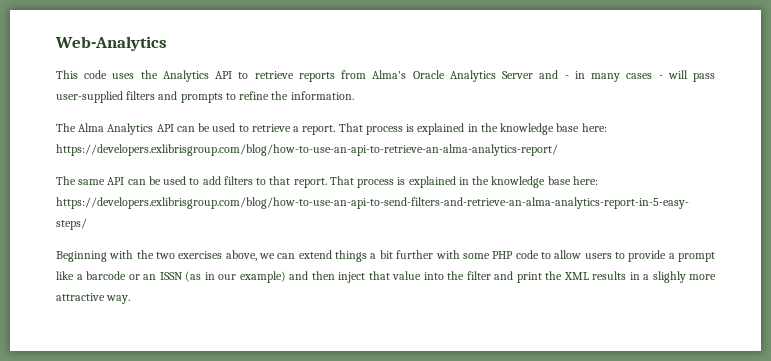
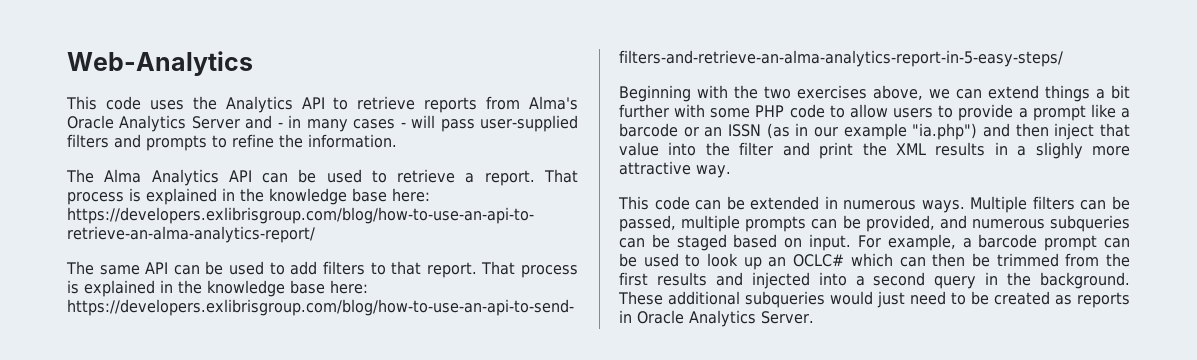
- Beginning with the two exercises above, we can extend things a bit further with some PHP code to allow users to provide a prompt like a barcode or an ISSN (as in our example) and then inject that value into the filter and print the XML results in a slighly more attractive way.
+ Beginning with the two exercises above, we can extend things a bit further with some PHP code to allow users to provide a prompt like a barcode or an ISSN (as in our example "ia.php") and then inject that value into the filter and print the XML results in a slighly more attractive way.
+ This code can be extended in numerous ways. Multiple filters can be passed, multiple prompts can be provided, and numerous subqueries can be staged based on input. For example, a barcode prompt can be used to look up an OCLC# which can then be trimmed from the first results and injected into a second query in the background. These additional subqueries would just need to be created as reports in Oracle Analytics Server.

